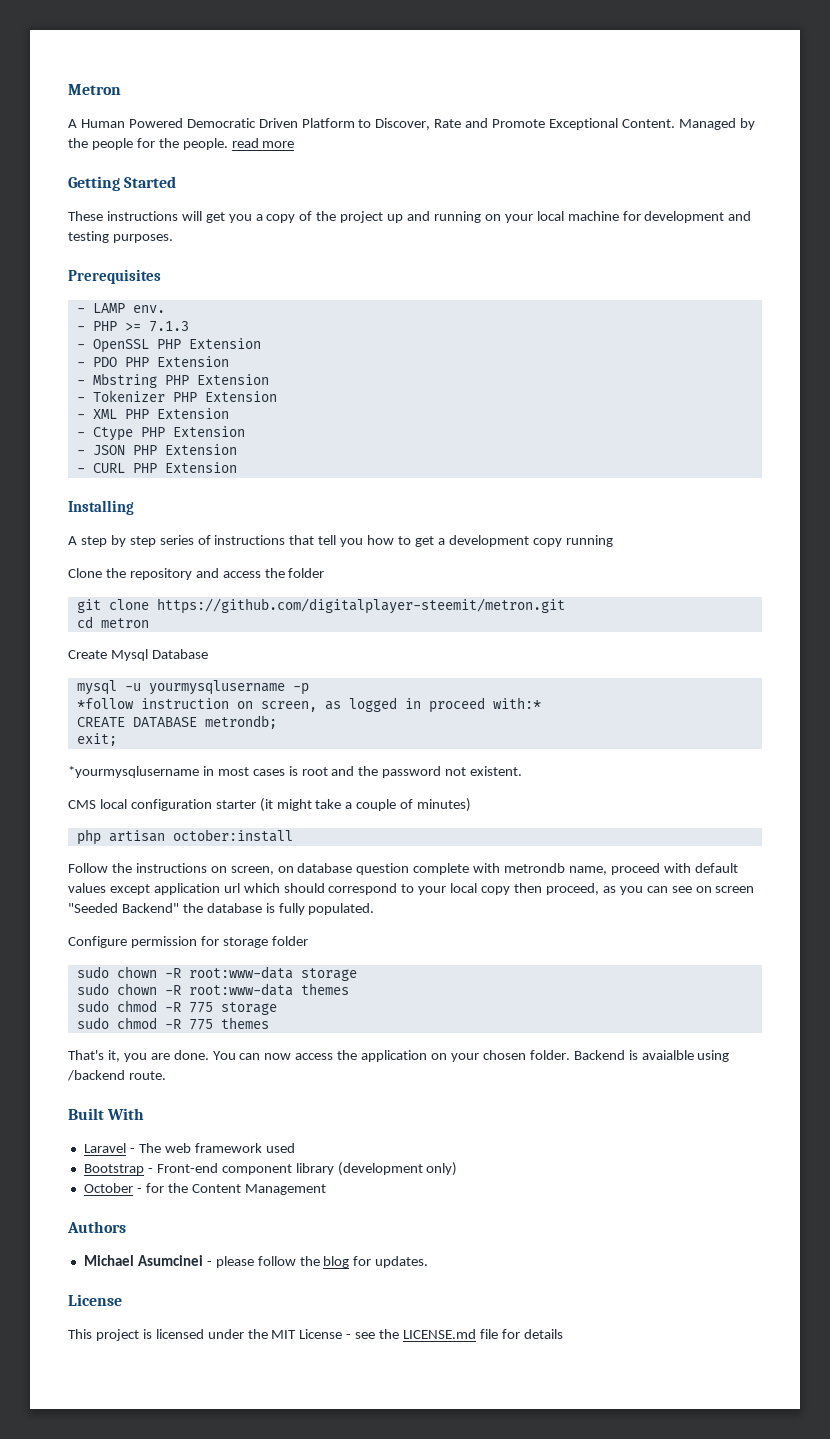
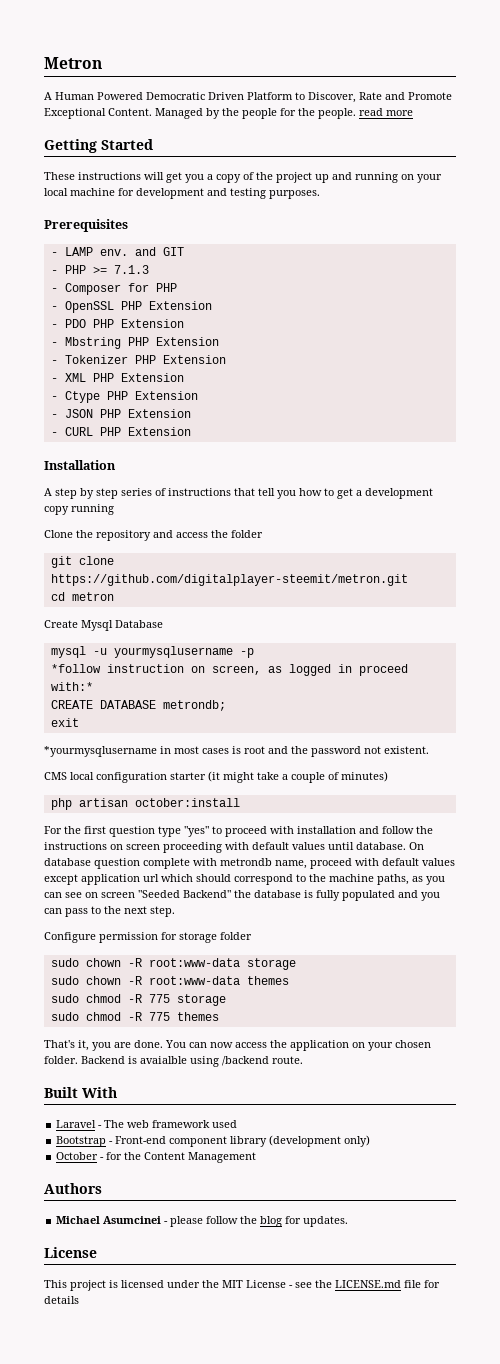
- - LAMP env.
+ - LAMP env. and GIT
+ - Composer for PHP
- Installing
+ Installation
- exit;
+ exit
- Follow the instructions on screen, on database question complete with metrondb name, proceed with default values except application url which should correspond to your local copy then proceed, as you can see on screen "Seeded Backend" the database is fully populated.
+ For the first question type "yes" to proceed with installation and follow the instructions on screen proceeding with default values until database. On database question complete with metrondb name, proceed with default values except application url which should correspond to the machine paths, as you can see on screen "Seeded Backend" the database is fully populated and you can pass to the next step.

